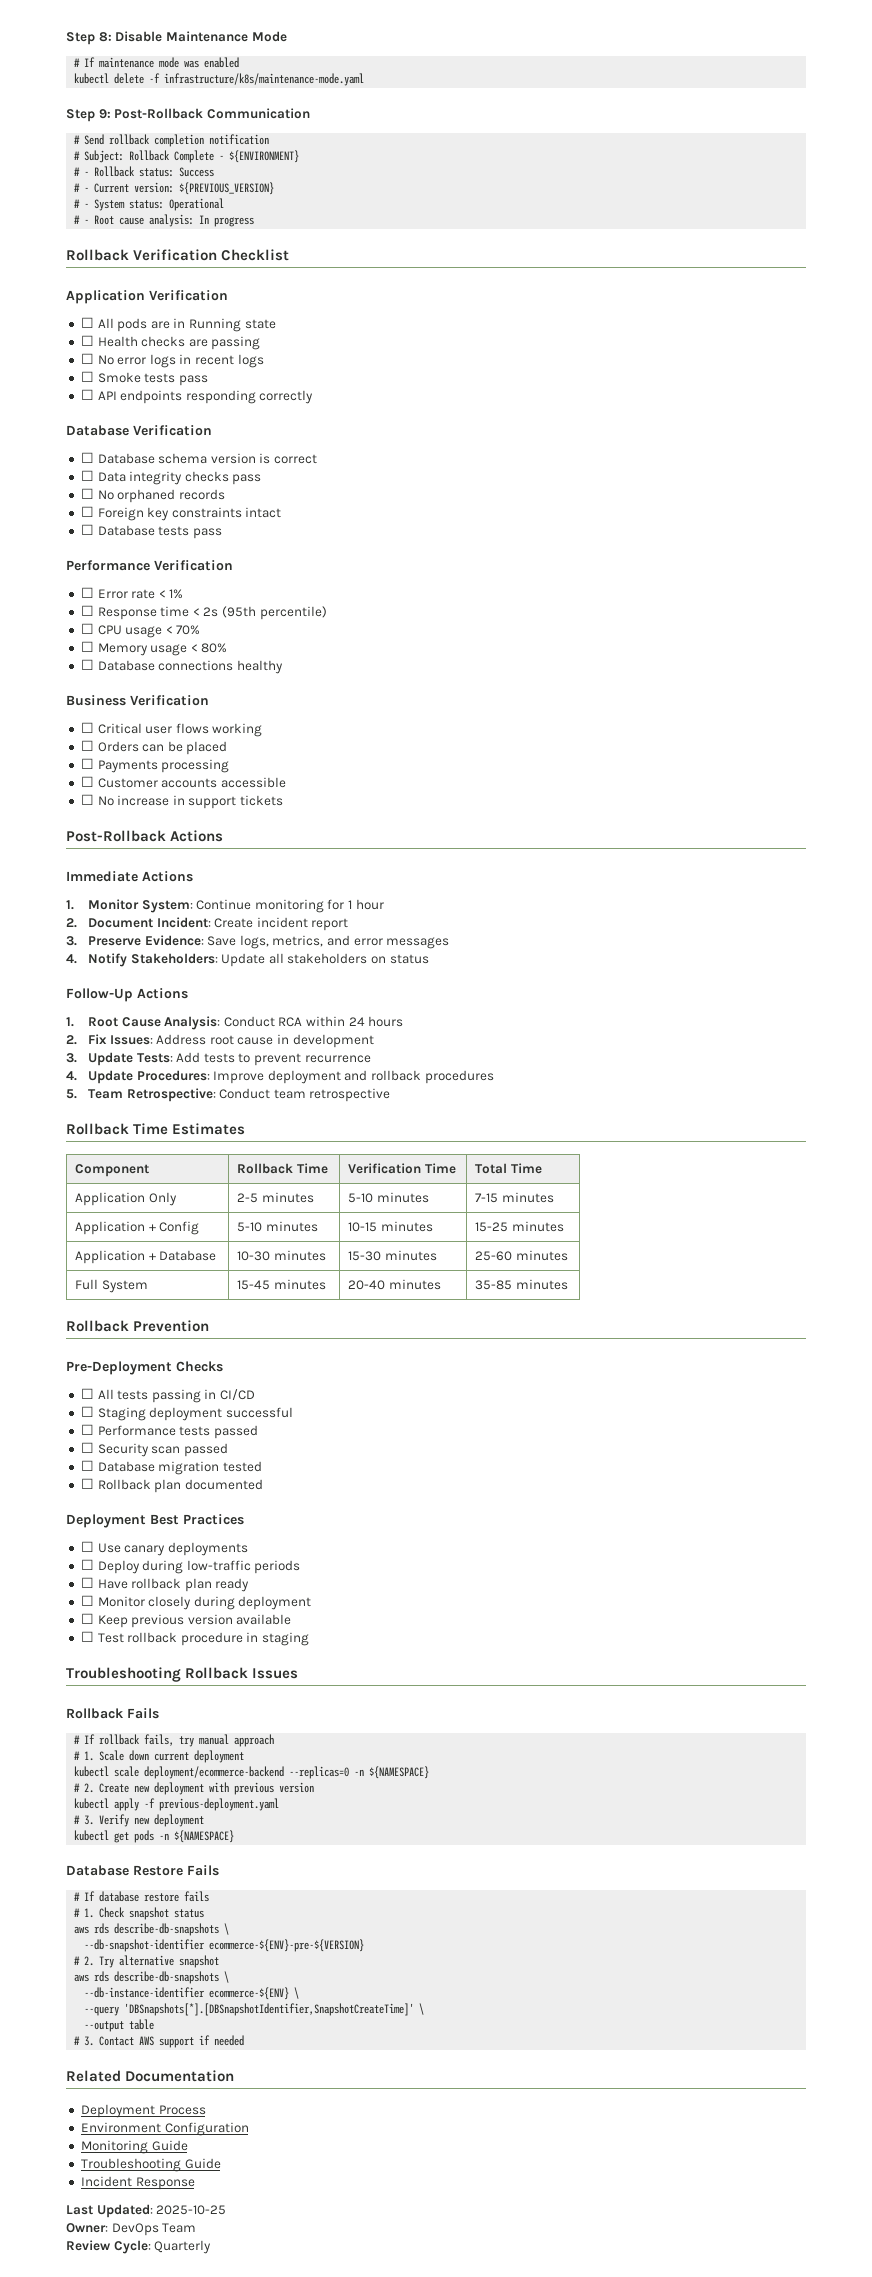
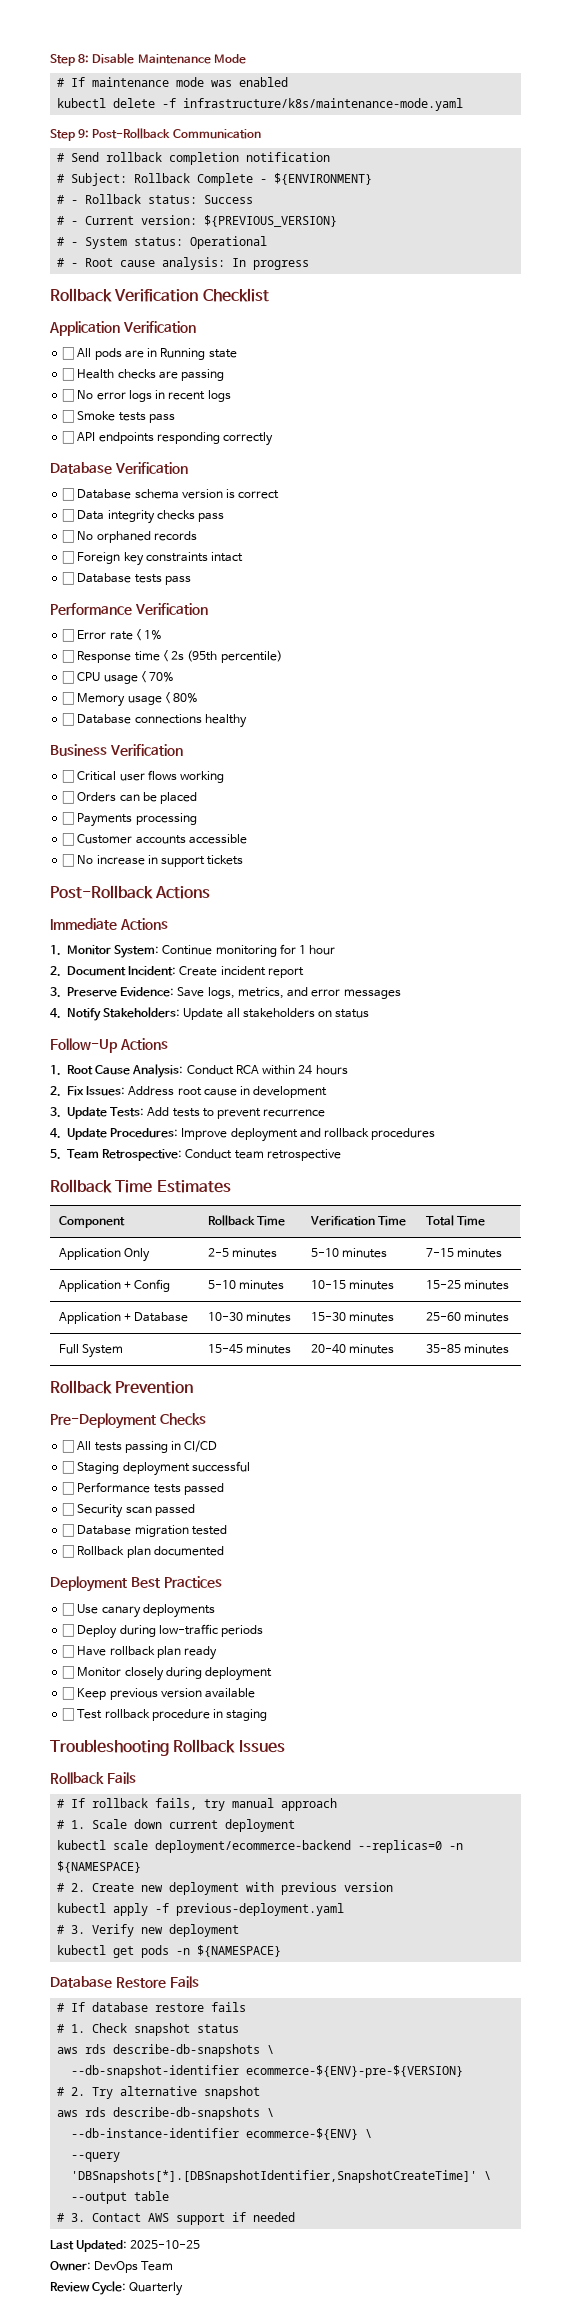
- Related Documentation
- Deployment Process
- Environment Configuration
- Monitoring Guide
- Troubleshooting Guide
- Incident Response

